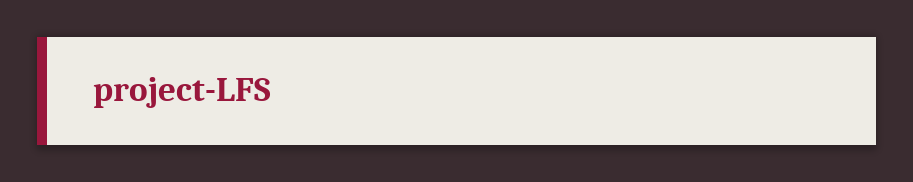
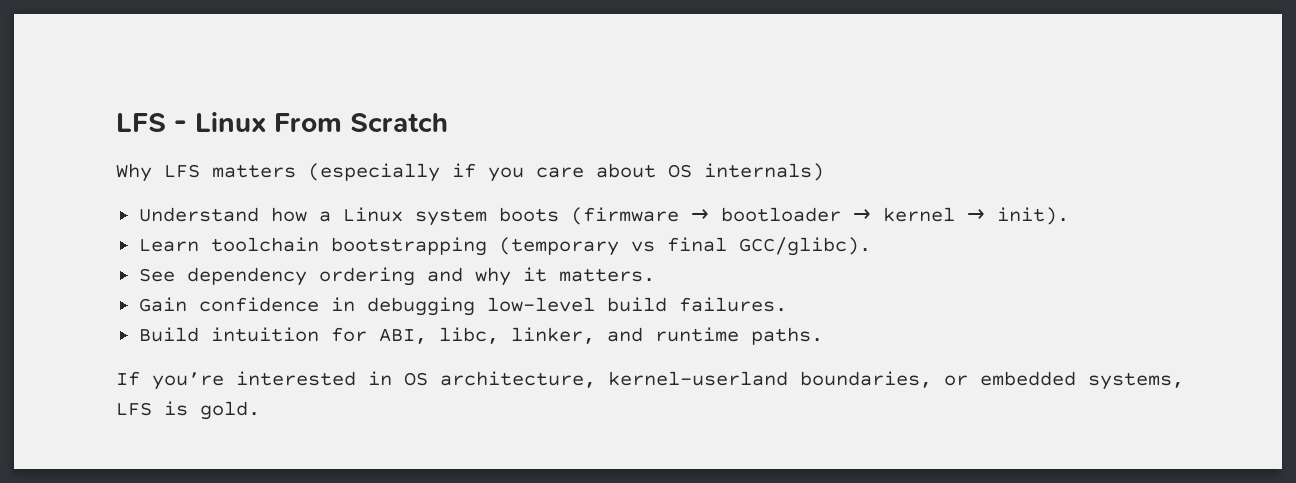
- project-LFS
+ LFS - Linux From Scratch
+ Why LFS matters (especially if you care about OS internals)
+ Understand how a Linux system boots (firmware → bootloader → kernel → init).
+ Learn toolchain bootstrapping (temporary vs final GCC/glibc).
+ See dependency ordering and why it matters.
+ Gain confidence in debugging low-level build failures.
+ Build intuition for ABI, libc, linker, and runtime paths.
+ If you’re interested in OS architecture, kernel–userland boundaries, or embedded systems, LFS is gold.

